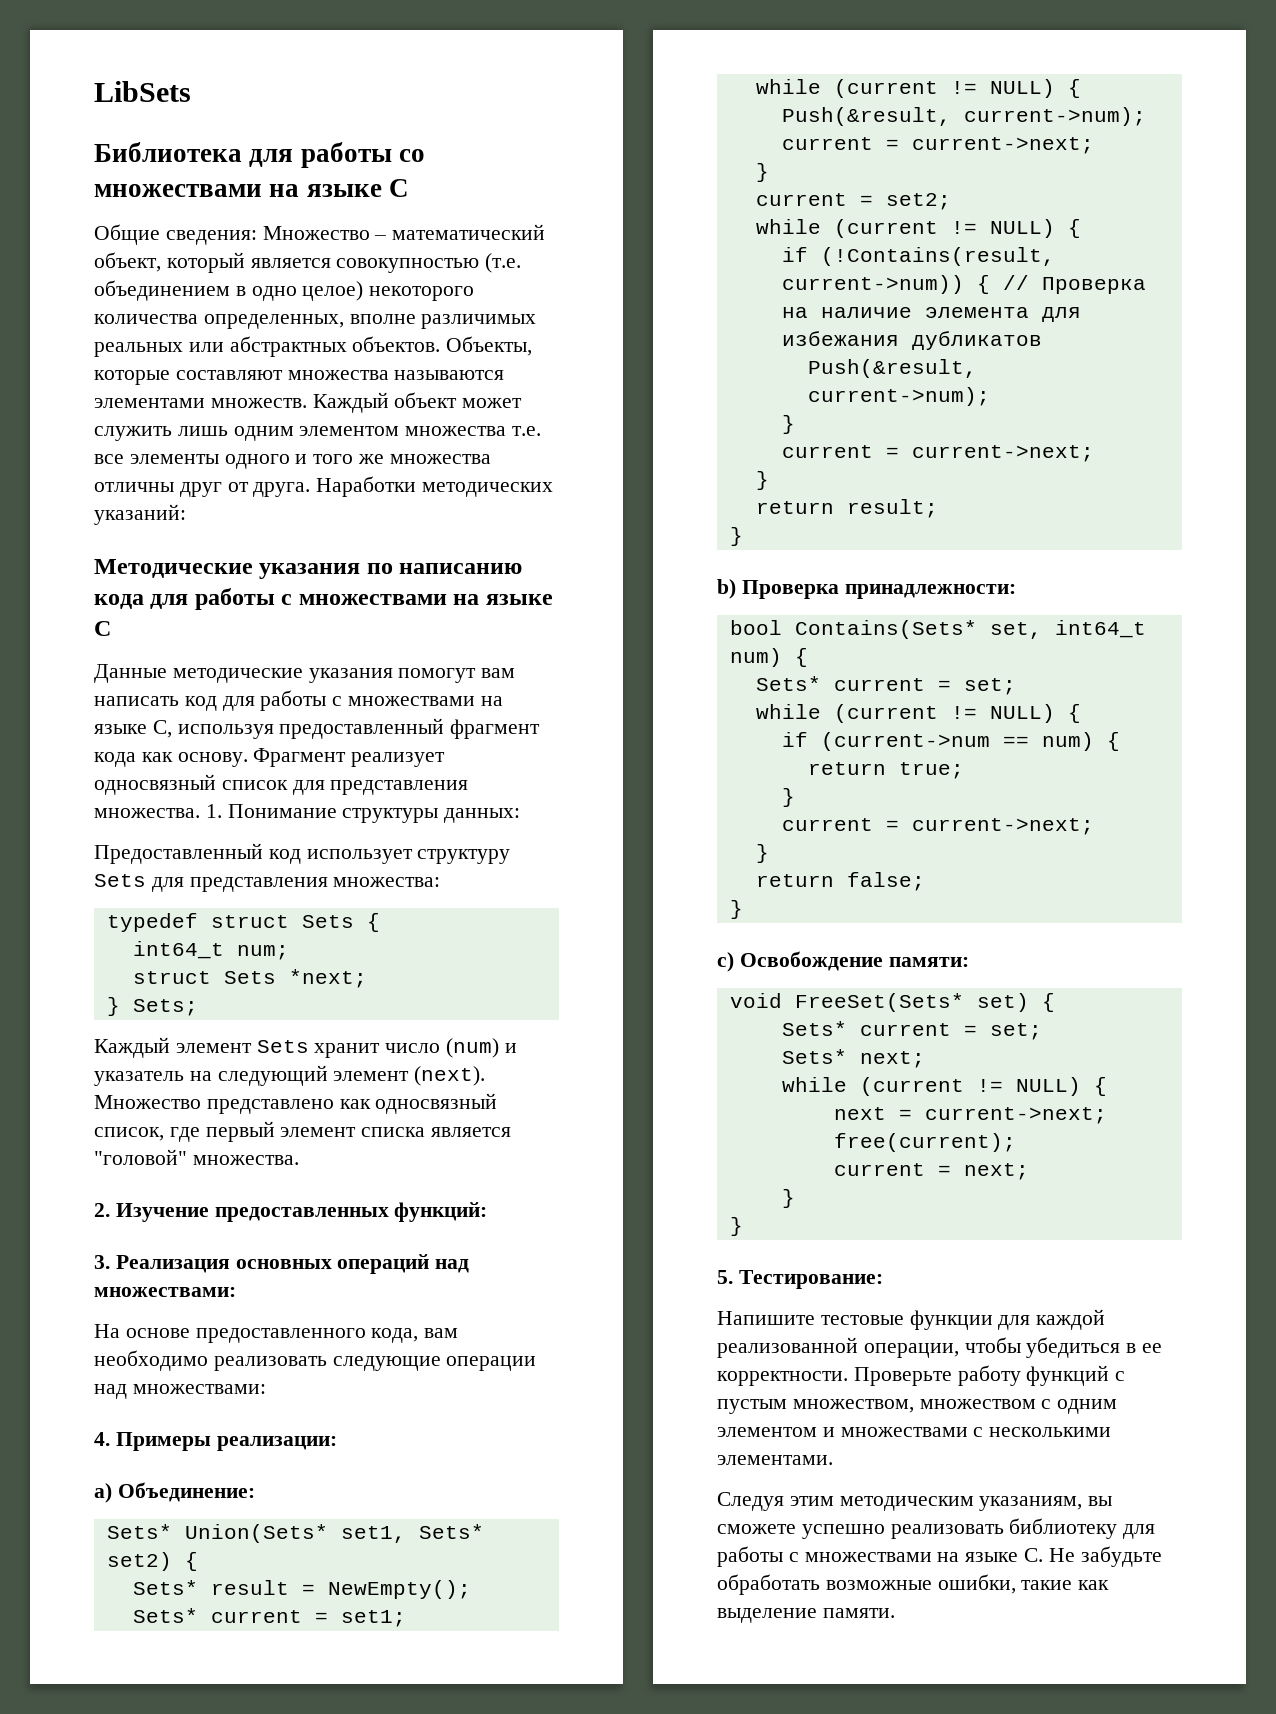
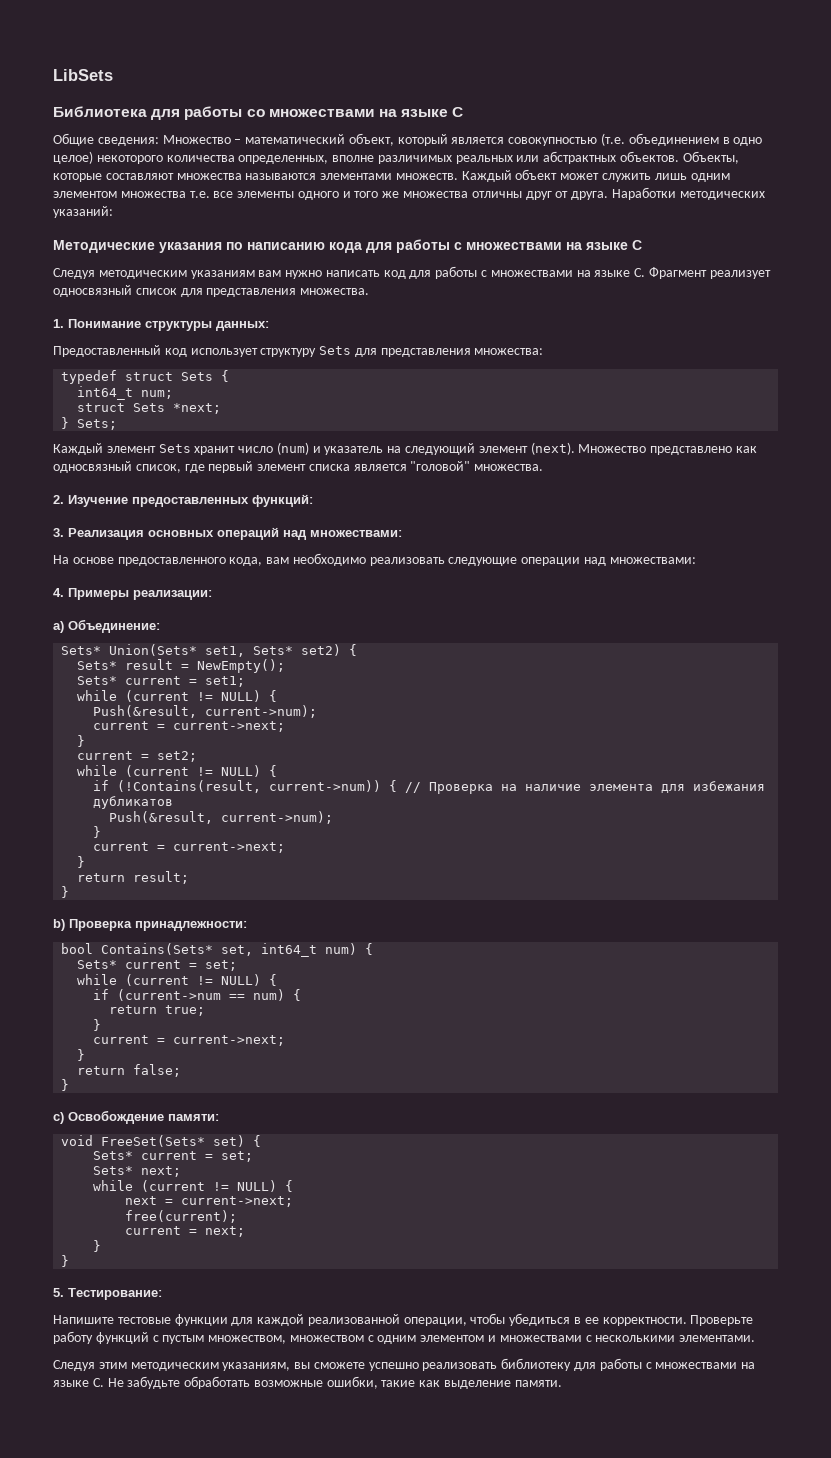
- Данные методические указания помогут вам написать код для работы с множествами на языке C, используя предоставленный фрагмент кода как основу. Фрагмент реализует односвязный список для представления множества. 1. Понимание структуры данных:
+ Следуя методическим указаниям вам нужно написать код для работы с множествами на языке C. Фрагмент реализует односвязный список для представления множества.
+ 1. Понимание структуры данных:

